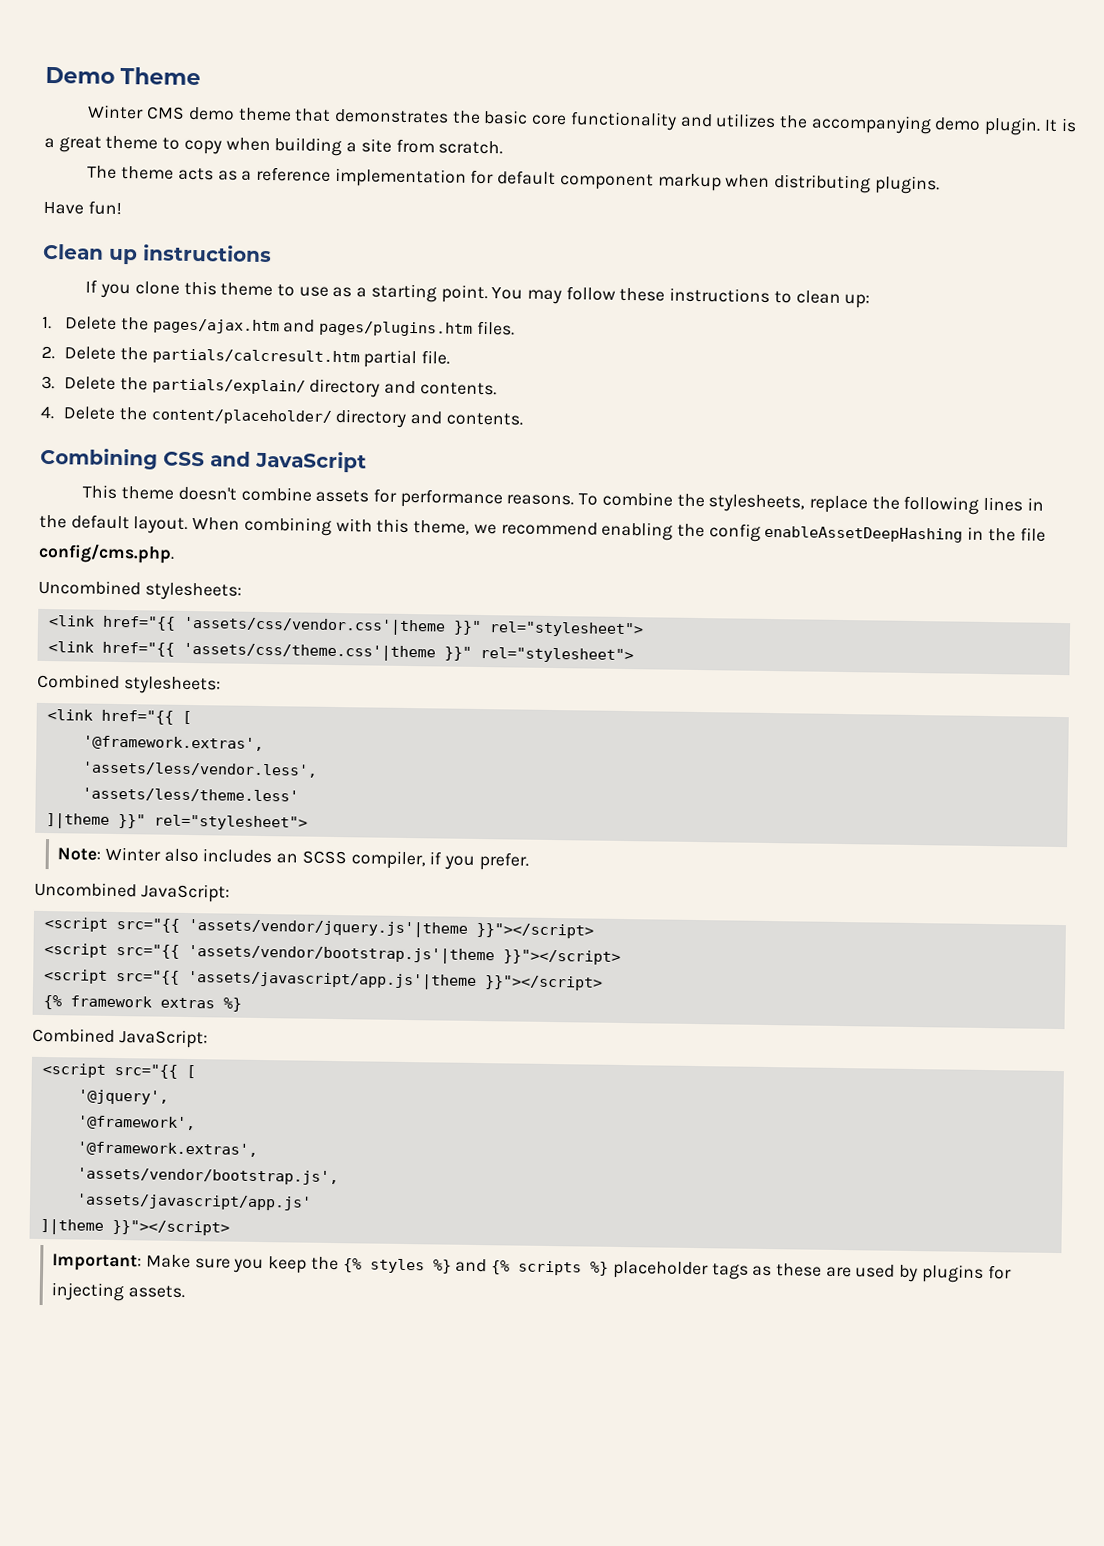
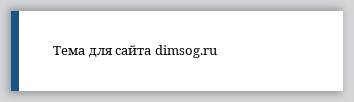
- Demo Theme
- Winter CMS demo theme that demonstrates the basic core functionality and utilizes the accompanying demo plugin. It is a great theme to copy when building a site from scratch.
- The theme acts as a reference implementation for default component markup when distributing plugins.
- Have fun!
- Clean up instructions
- If you clone this theme to use as a starting point. You may follow these instructions to clean up:
- 1. Delete the pages/ajax.htm and pages/plugins.htm files.
- 2. Delete the partials/calcresult.htm partial file.
- 3. Delete the partials/explain/ directory and contents.
- 4. Delete the content/placeholder/ directory and contents.
- Combining CSS and JavaScript
- This theme doesn't combine assets for performance reasons. To combine the stylesheets, replace the following lines in the default layout. When combining with this theme, we recommend enabling the config enableAssetDeepHashing in the file config/cms.php.
- Uncombined stylesheets:
- <link href="{{ 'assets/css/vendor.css'|theme }}" rel="stylesheet">
- <link href="{{ 'assets/css/theme.css'|theme }}" rel="stylesheet">
- Combined stylesheets:
- <link href="{{ [
- '@framework.extras',
- 'assets/less/vendor.less',
- 'assets/less/theme.less'
- ]|theme }}" rel="stylesheet">
- Note: Winter also includes an SCSS compiler, if you prefer.
- Uncombined JavaScript:
- <script src="{{ 'assets/vendor/jquery.js'|theme }}"></script>
- <script src="{{ 'assets/vendor/bootstrap.js'|theme }}"></script>
- <script src="{{ 'assets/javascript/app.js'|theme }}"></script>
- {% framework extras %}
- Combined JavaScript:
- <script src="{{ [
- '@jquery',
- '@framework',
- '@framework.extras',
- 'assets/vendor/bootstrap.js',
- 'assets/javascript/app.js'
- ]|theme }}"></script>
- Important: Make sure you keep the {% styles %} and {% scripts %} placeholder tags as these are used by plugins for injecting assets.
+ Тема для сайта dimsog.ru

